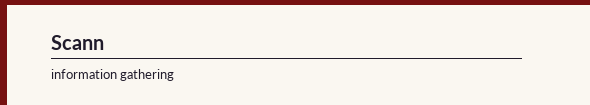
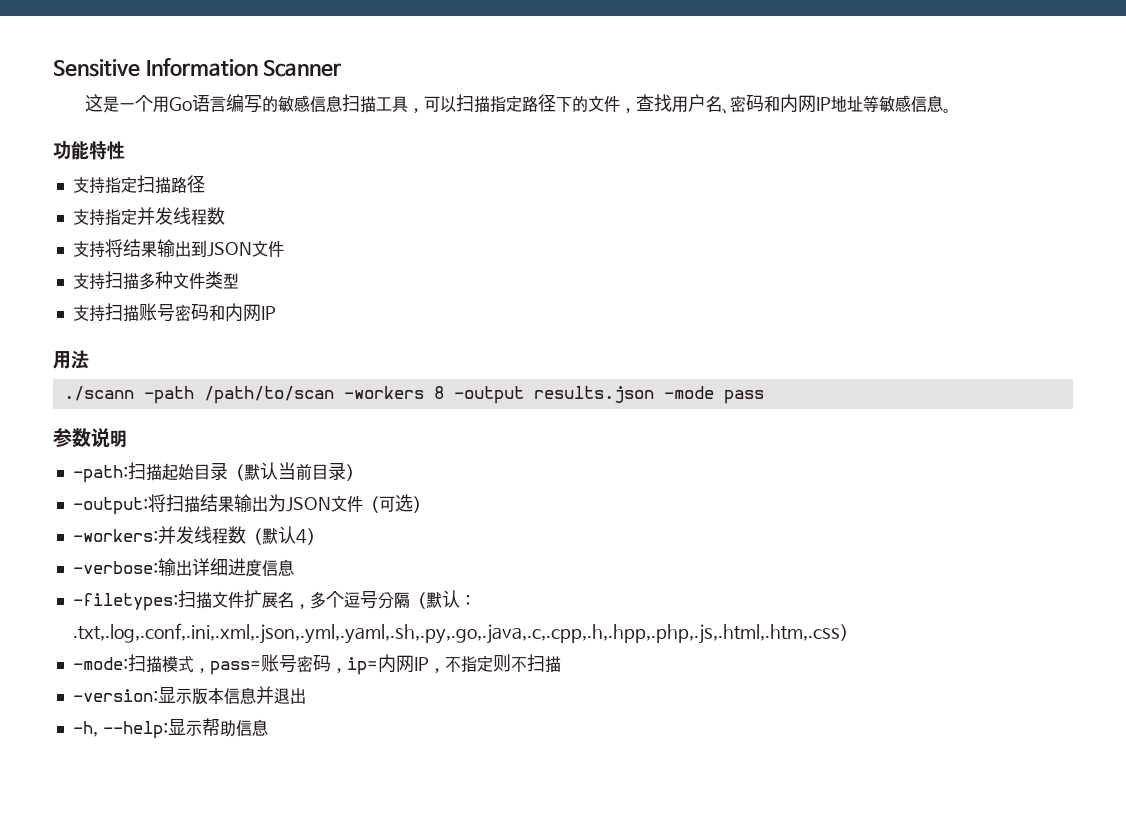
- Scann
- information gathering
+ Sensitive Information Scanner
+ 这是一个用Go语言编写的敏感信息扫描工具，可以扫描指定路径下的文件，查找用户名、密码和内网IP地址等敏感信息。
+ 功能特性
+ 支持指定扫描路径
+ 支持指定并发线程数
+ 支持将结果输出到JSON文件
+ 支持扫描多种文件类型
+ 支持扫描账号密码和内网IP
+ 用法
+ ./scann -path /path/to/scan -workers 8 -output results.json -mode pass
+ 参数说明
+ -path:扫描起始目录（默认当前目录）
+ -output:将扫描结果输出为JSON文件（可选）
+ -workers:并发线程数（默认4）
+ -verbose:输出详细进度信息
+ -filetypes:扫描文件扩展名，多个逗号分隔（默认：.txt,.log,.conf,.ini,.xml,.json,.yml,.yaml,.sh,.py,.go,.java,.c,.cpp,.h,.hpp,.php,.js,.html,.htm,.css）
+ -mode:扫描模式，pass=账号密码，ip=内网IP，不指定则不扫描
+ -version:显示版本信息并退出
+ -h, --help:显示帮助信息

